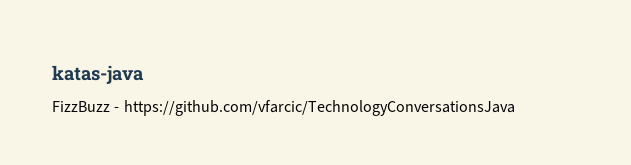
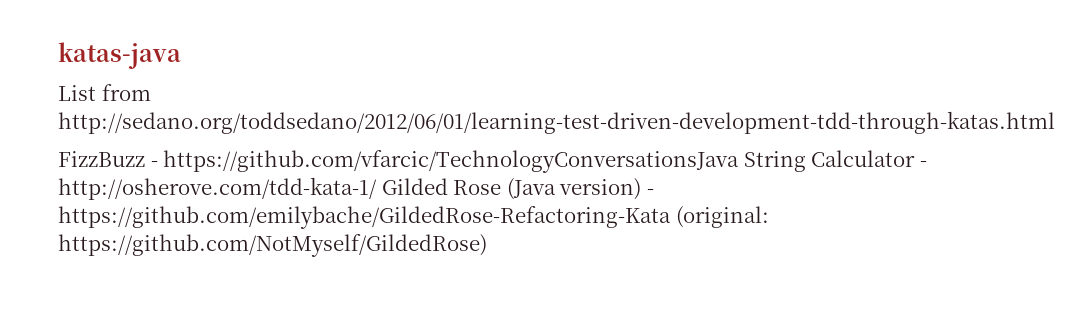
+ List from http://sedano.org/toddsedano/2012/06/01/learning-test-driven-development-tdd-through-katas.html
- FizzBuzz - https://github.com/vfarcic/TechnologyConversationsJava
+ FizzBuzz - https://github.com/vfarcic/TechnologyConversationsJava String Calculator - http://osherove.com/tdd-kata-1/ Gilded Rose (Java version) - https://github.com/emilybache/GildedRose-Refactoring-Kata (original: https://github.com/NotMyself/GildedRose)

